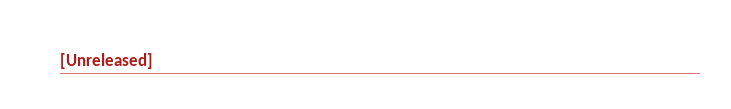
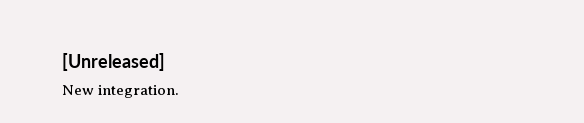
+ New integration.

